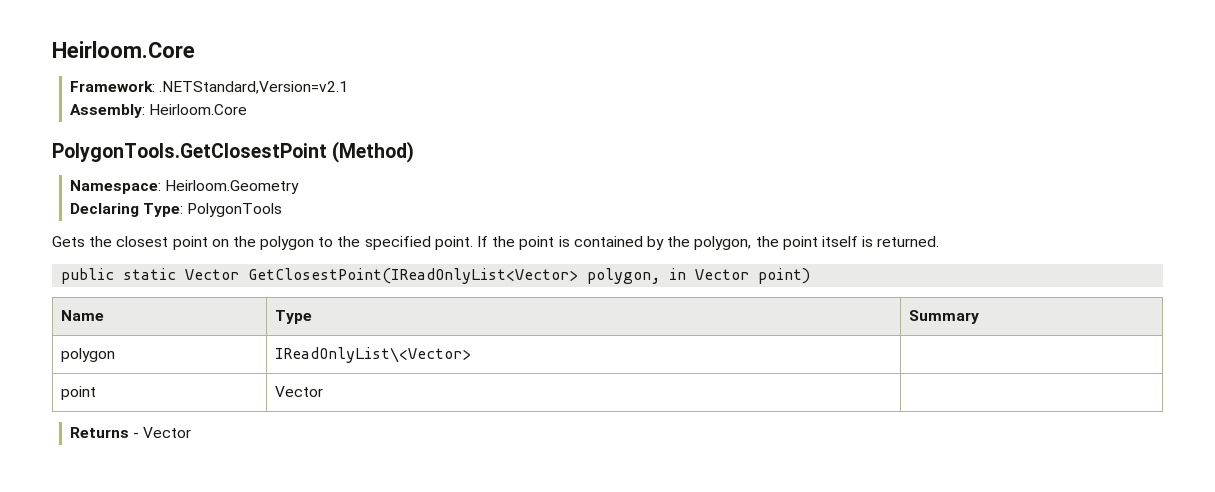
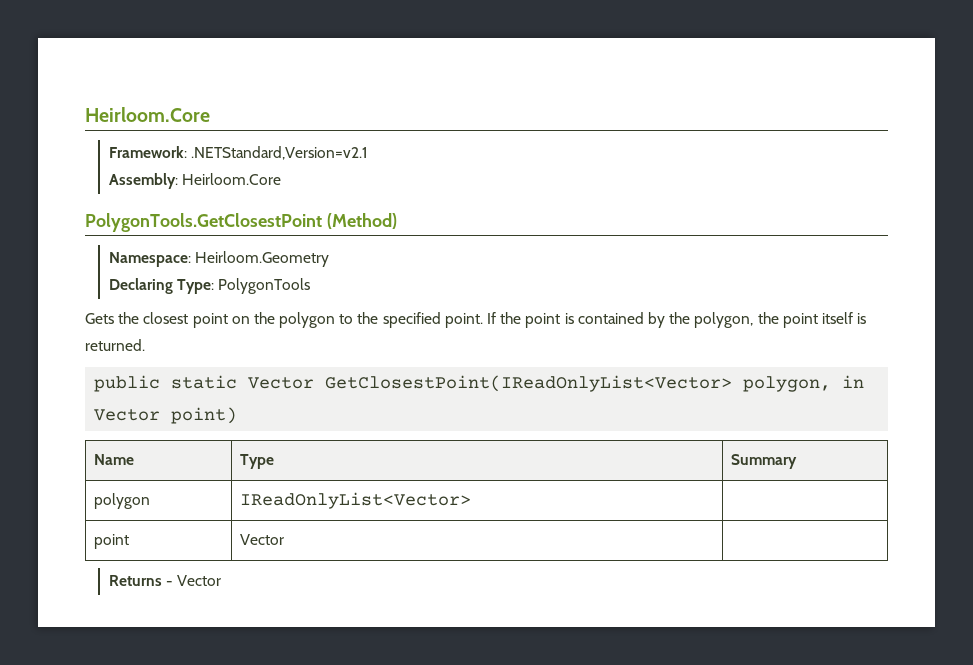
- polygon | IReadOnlyList\<Vector> |
+ polygon | IReadOnlyList<Vector> |

